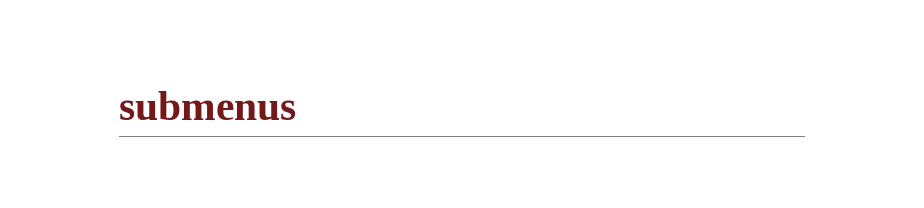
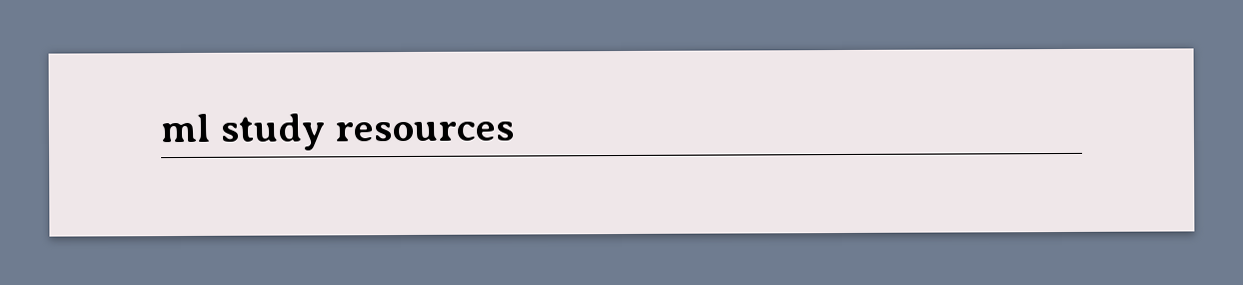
- submenus
+ ml study resources

